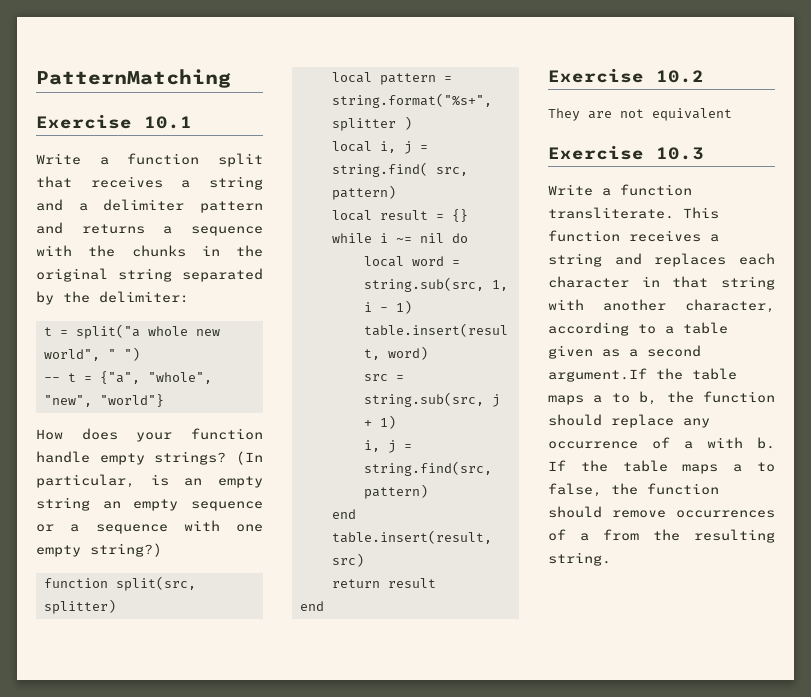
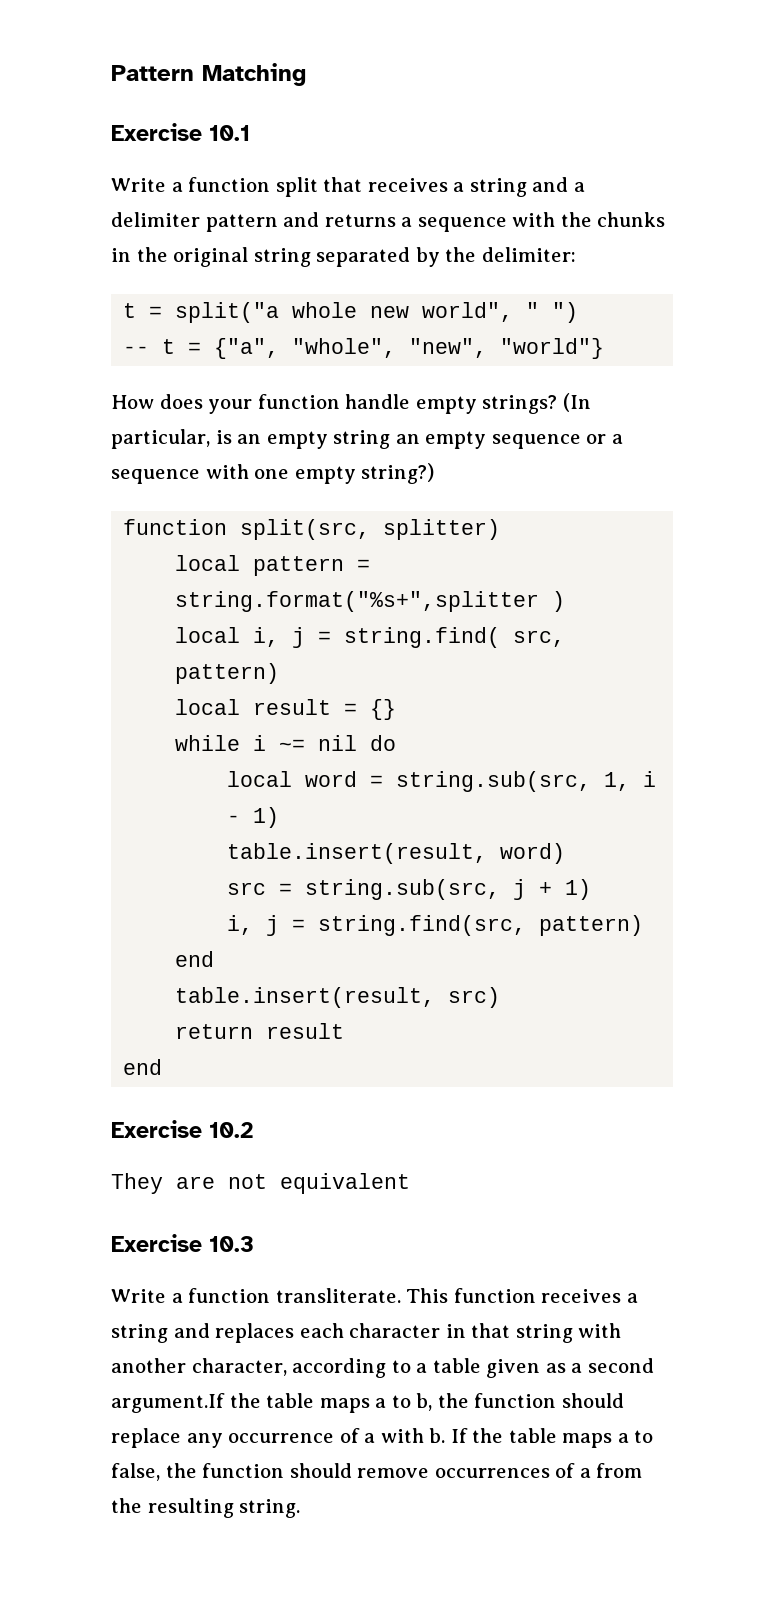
- PatternMatching
+ Pattern Matching

